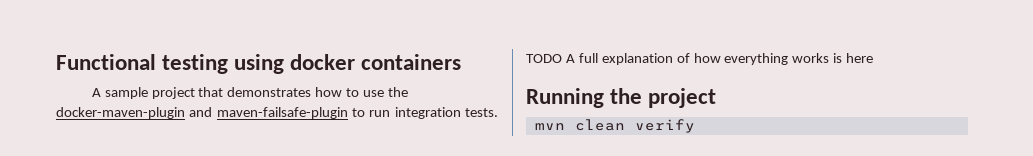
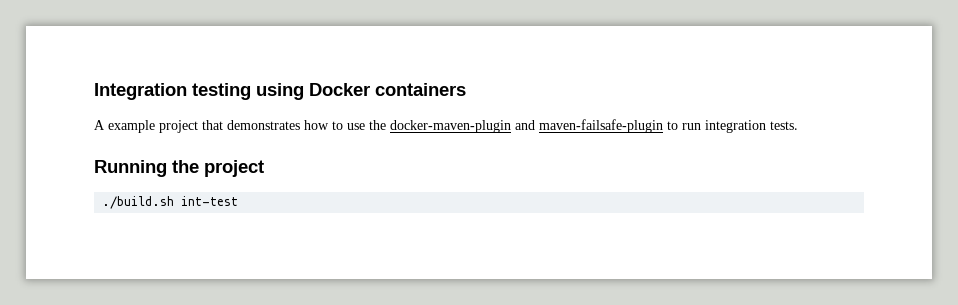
- Functional testing using docker containers
+ Integration testing using Docker containers
- A sample project that demonstrates how to use the docker-maven-plugin and maven-failsafe-plugin to run integration tests. TODO A full explanation of how everything works is here
+ A example project that demonstrates how to use the docker-maven-plugin and maven-failsafe-plugin to run integration tests.
- mvn clean verify
+ ./build.sh int-test

